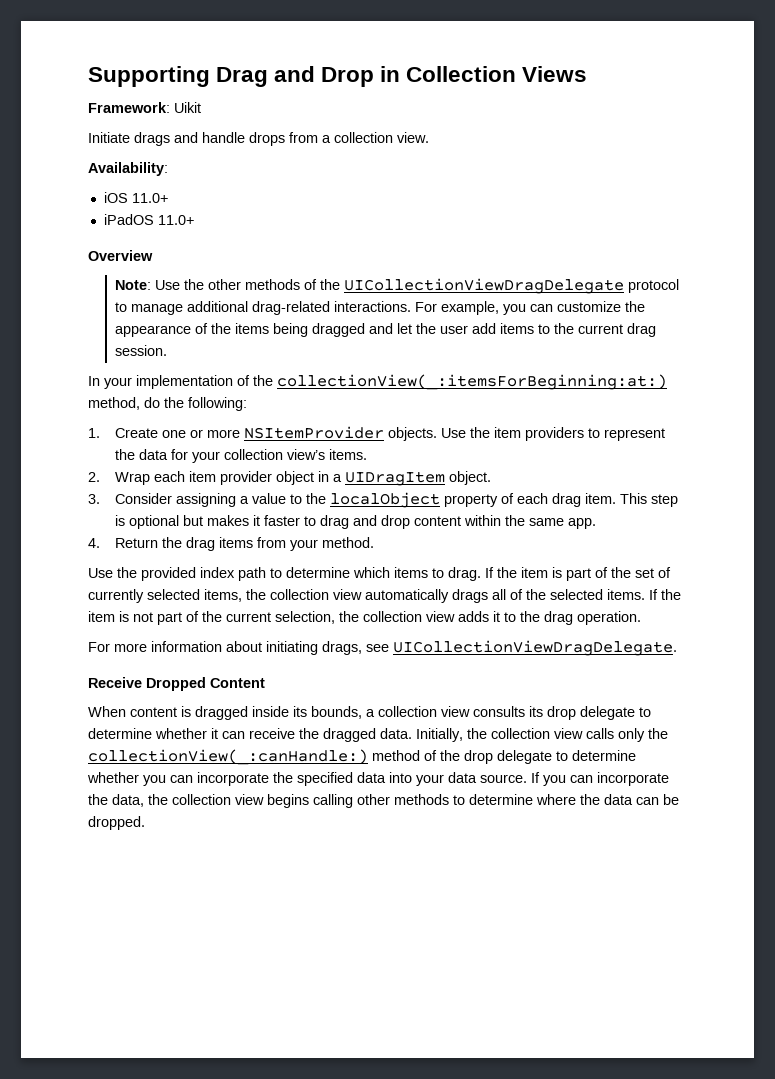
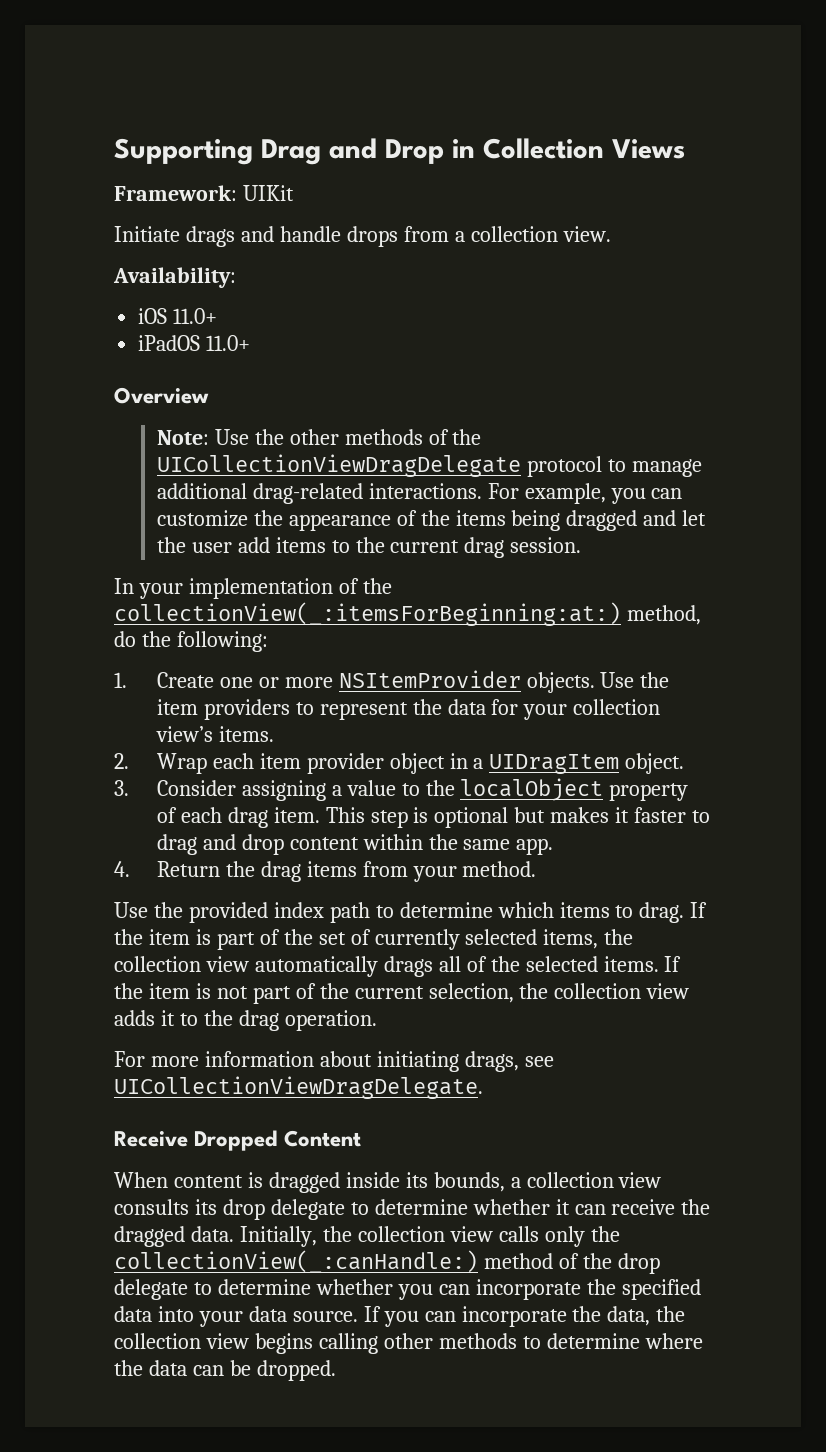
- Framework: Uikit
+ Framework: UIKit

